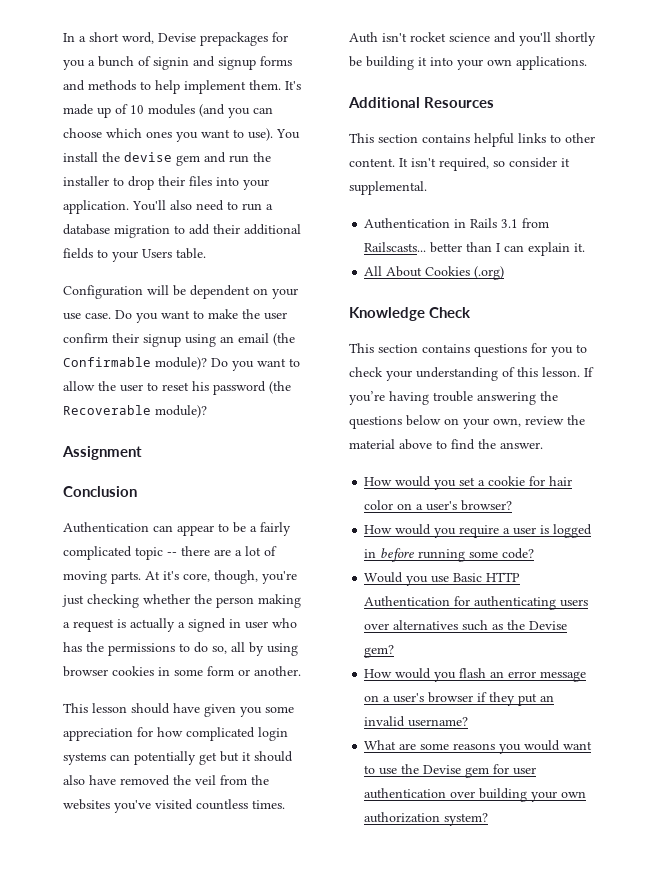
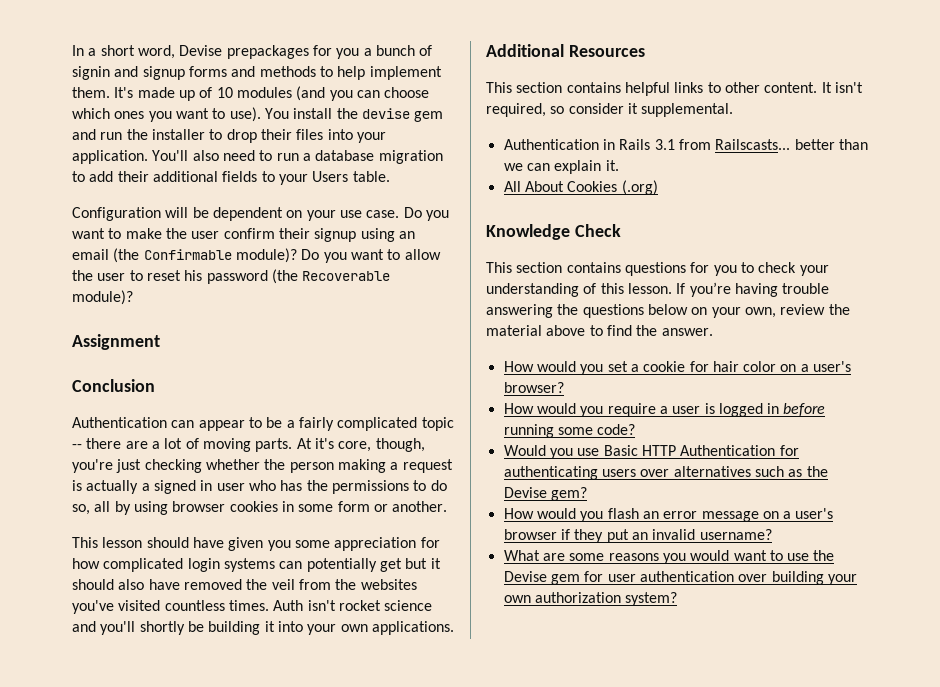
- Authentication in Rails 3.1 from Railscasts... better than I can explain it.
+ Authentication in Rails 3.1 from Railscasts... better than we can explain it.

